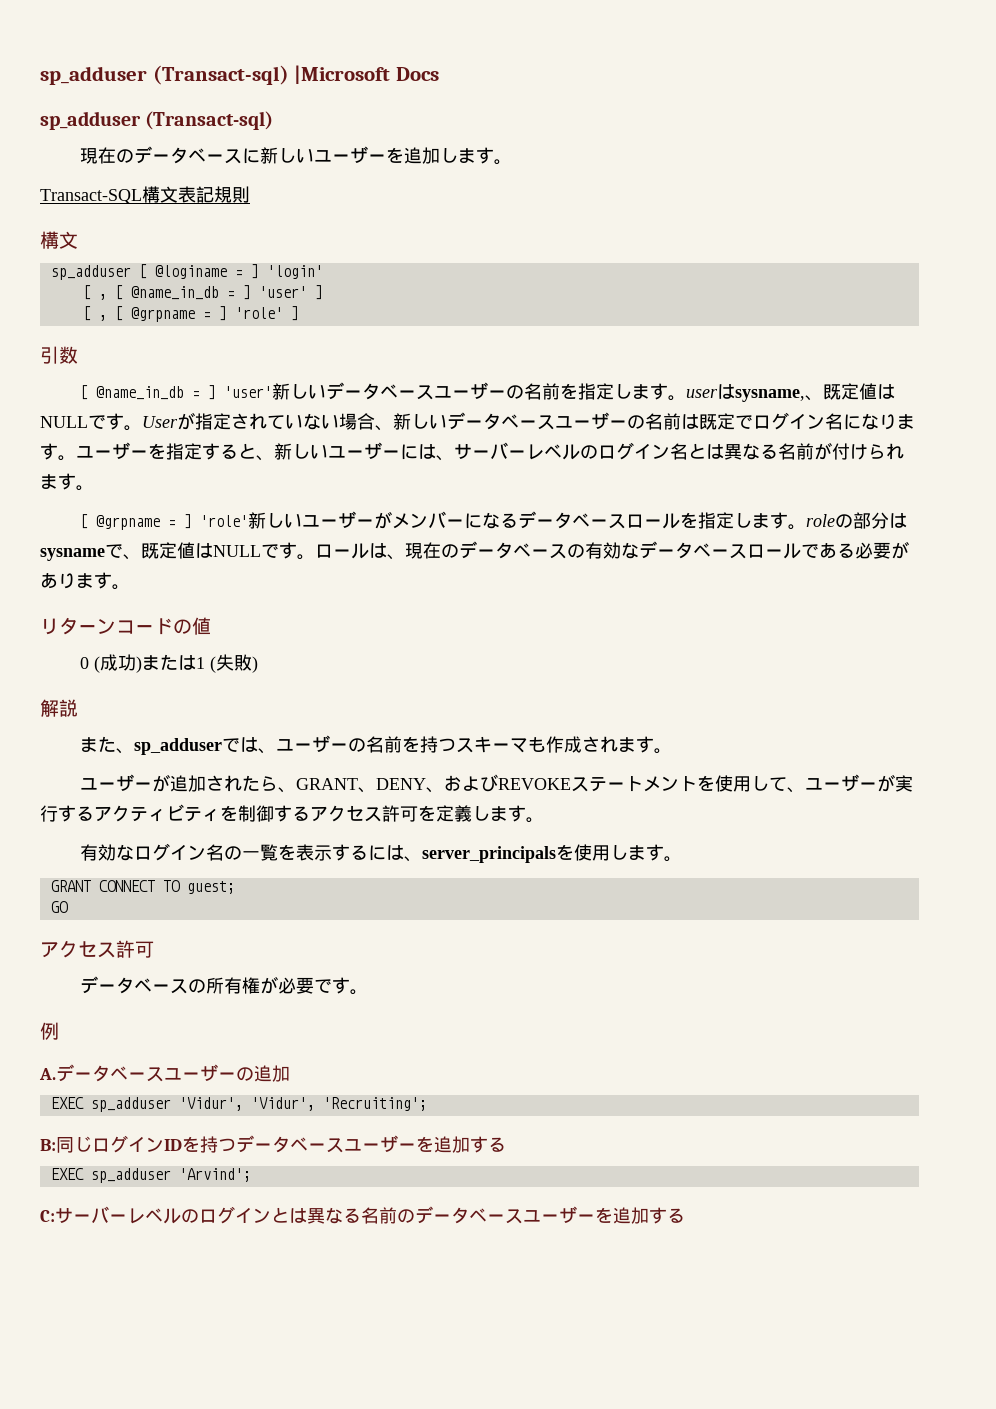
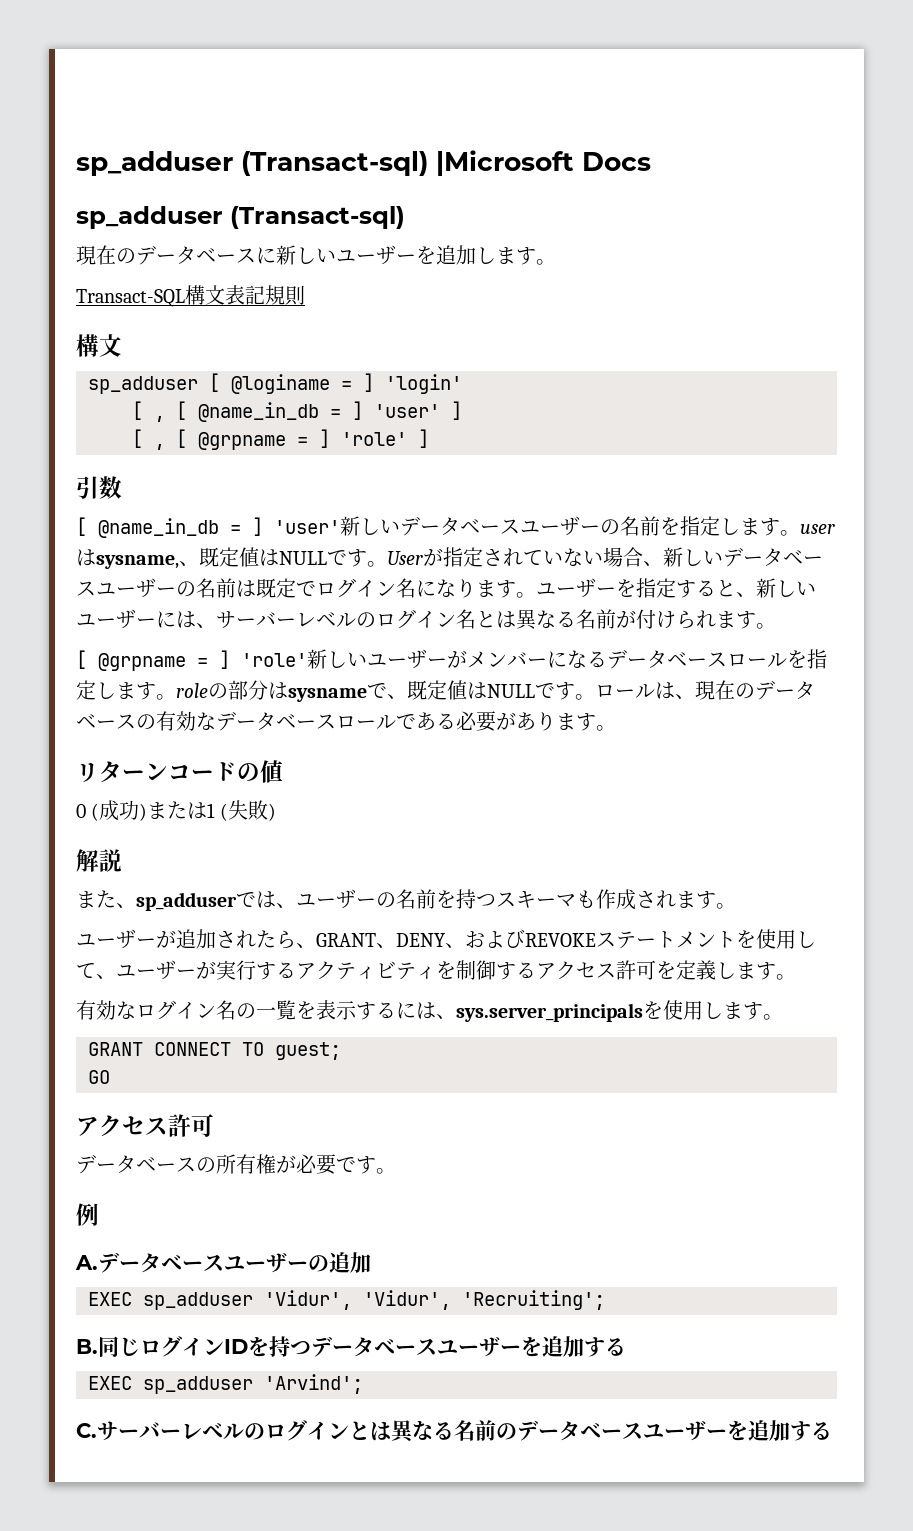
- 有効なログイン名の一覧を表示するには、server_principalsを使用します。
+ 有効なログイン名の一覧を表示するには、sys.server_principalsを使用します。
- B:同じログインIDを持つデータベースユーザーを追加する
+ B.同じログインIDを持つデータベースユーザーを追加する
- C:サーバーレベルのログインとは異なる名前のデータベースユーザーを追加する
+ C.サーバーレベルのログインとは異なる名前のデータベースユーザーを追加する

